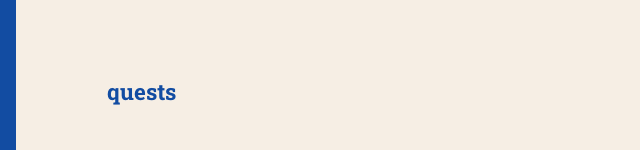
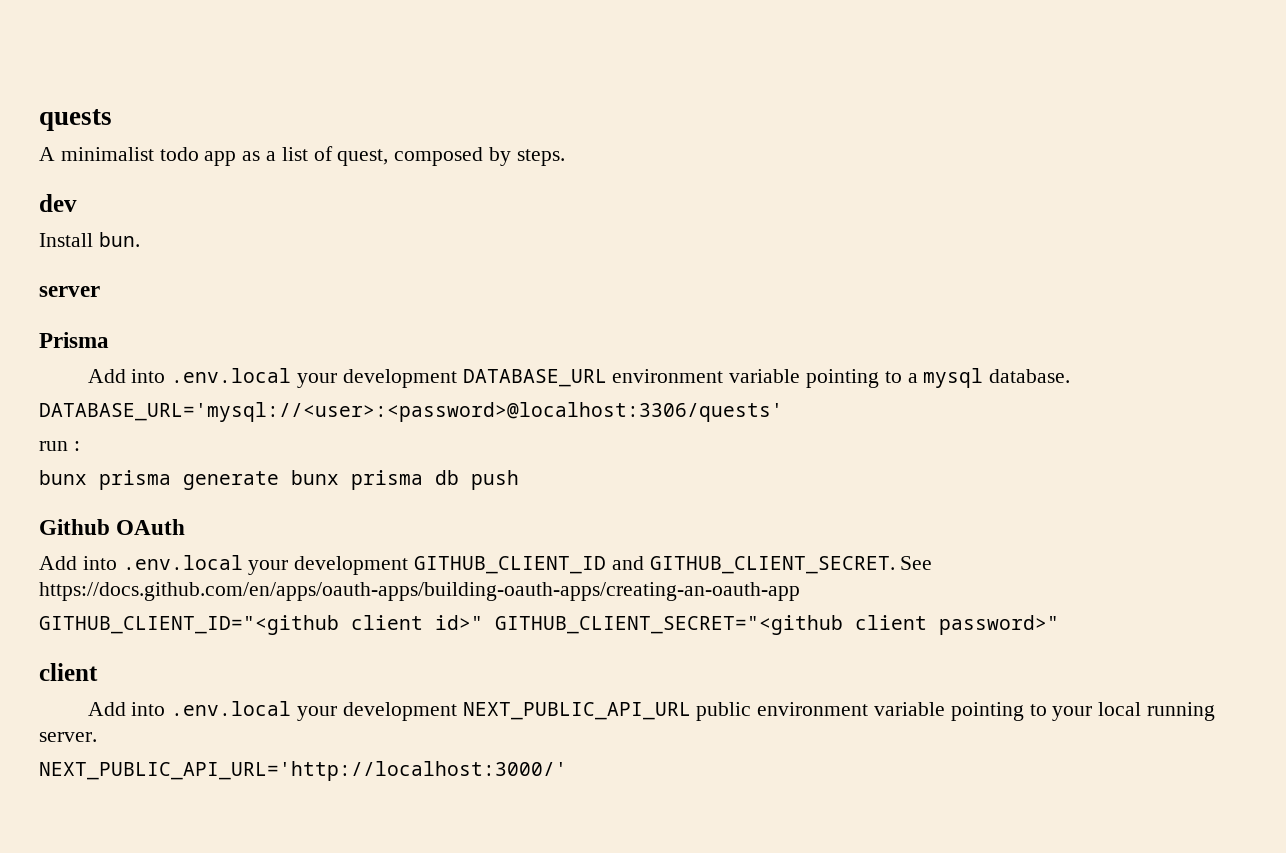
+ A minimalist todo app as a list of quest, composed by steps.
+ dev
+ Install bun.
+ server
+ Prisma
+ Add into .env.local your development DATABASE_URL environment variable pointing to a mysql database.
+ DATABASE_URL='mysql://<user>:<password>@localhost:3306/quests'
+ run :
+ bunx prisma generate bunx prisma db push
+ Github OAuth
+ Add into .env.local your development GITHUB_CLIENT_ID and GITHUB_CLIENT_SECRET. See https://docs.github.com/en/apps/oauth-apps/building-oauth-apps/creating-an-oauth-app
+ GITHUB_CLIENT_ID="<github client id>" GITHUB_CLIENT_SECRET="<github client password>"
+ client
+ Add into .env.local your development NEXT_PUBLIC_API_URL public environment variable pointing to your local running server.
+ NEXT_PUBLIC_API_URL='http://localhost:3000/'

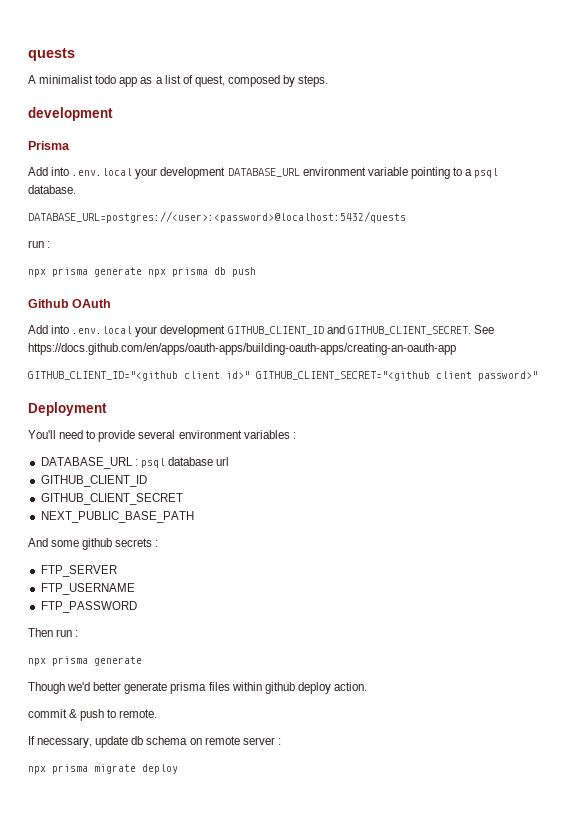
  A minimalist todo app as a list of quest, composed by steps.
- dev
- Install bun.
- server
+ development
- Add into .env.local your development DATABASE_URL environment variable pointing to a mysql database.
+ Add into .env.local your development DATABASE_URL environment variable pointing to a psql database.
- DATABASE_URL='mysql://<user>:<password>@localhost:3306/quests'
+ DATABASE_URL=postgres://<user>:<password>@localhost:5432/quests
  run :
- bunx prisma generate bunx prisma db push
+ npx prisma generate npx prisma db push
  GITHUB_CLIENT_ID="<github client id>" GITHUB_CLIENT_SECRET="<github client password>"
- client
- Add into .env.local your development NEXT_PUBLIC_API_URL public environment variable pointing to your local running server.
- NEXT_PUBLIC_API_URL='http://localhost:3000/'
+ Deployment
+ You'll need to provide several environment variables :
+ DATABASE_URL : psql database url
+ GITHUB_CLIENT_ID
+ GITHUB_CLIENT_SECRET
+ NEXT_PUBLIC_BASE_PATH
+ And some github secrets :
+ FTP_SERVER
+ FTP_USERNAME
+ FTP_PASSWORD
+ Then run :
+ npx prisma generate
+ Though we'd better generate prisma files within github deploy action.
+ commit & push to remote.
+ If necessary, update db schema on remote server :
+ npx prisma migrate deploy

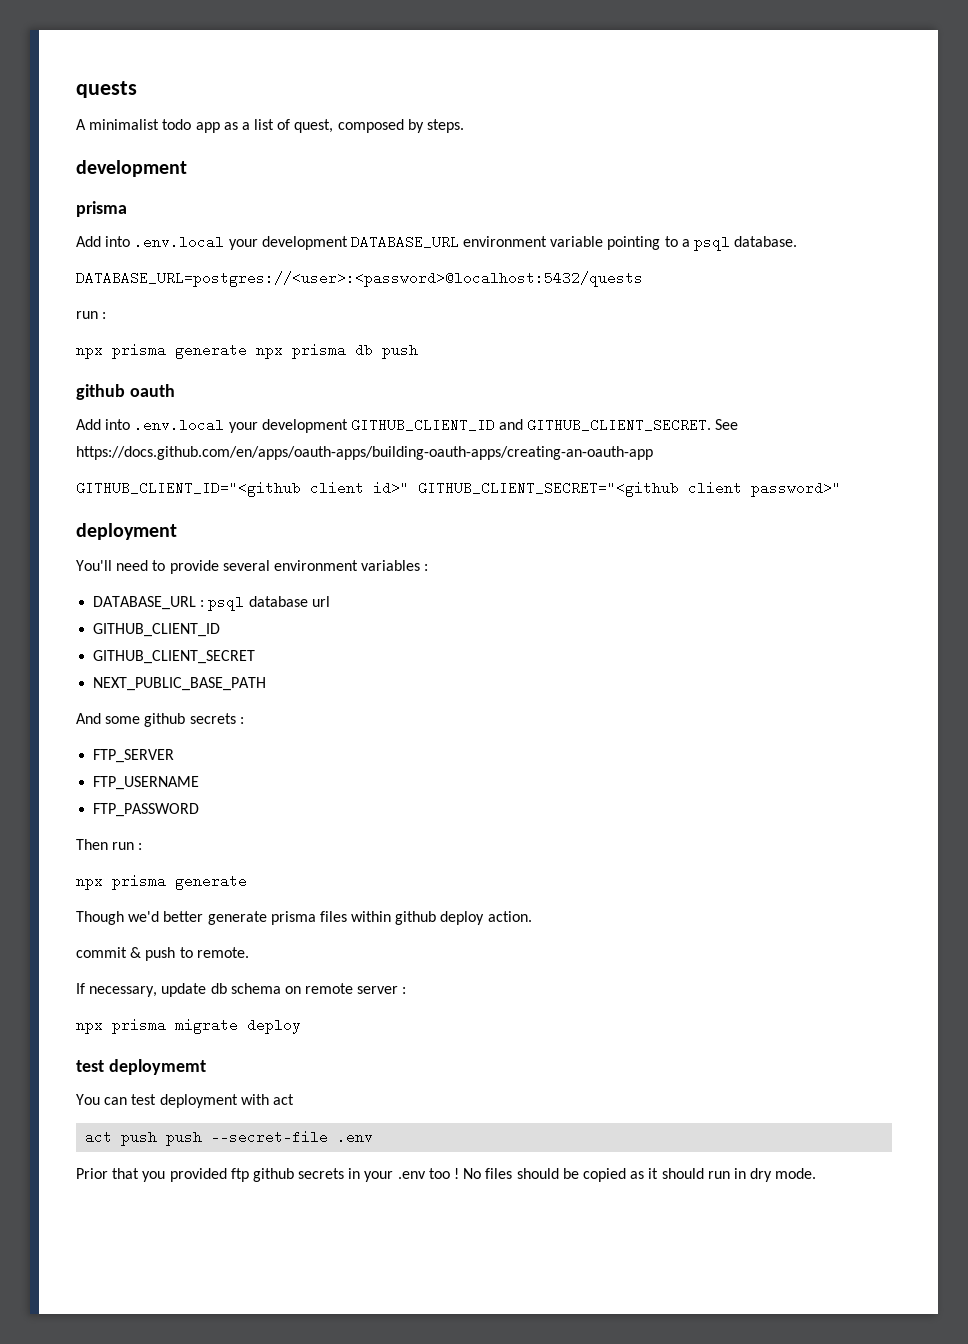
  A minimalist todo app as a list of quest, composed by steps.
  development
- Prisma
+ prisma
- Github OAuth
+ github oauth
  GITHUB_CLIENT_ID="<github client id>" GITHUB_CLIENT_SECRET="<github client password>"
- Deployment
+ deployment
+ test deploymemt
+ You can test deployment with act
+ act push push --secret-file .env
+ Prior that you provided ftp github secrets in your .env too ! No files should be copied as it should run in dry mode.

